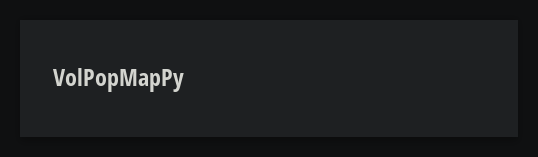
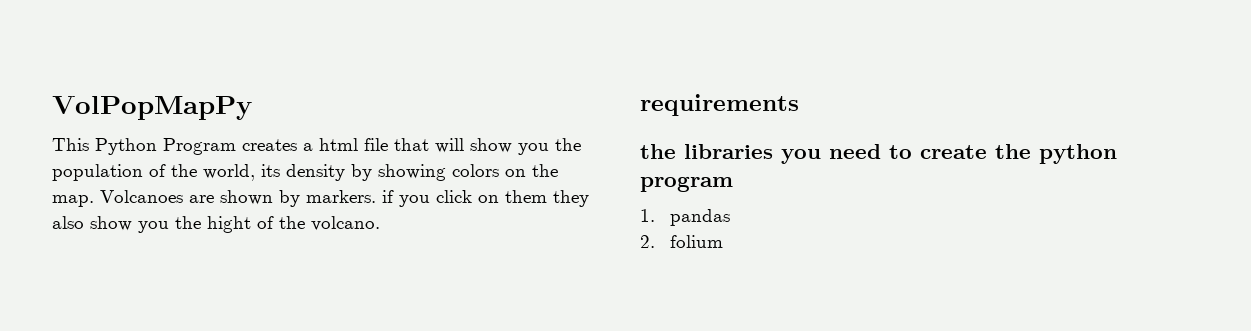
+ This Python Program creates a html file that will show you the population of the world, its density by showing colors on the map. Volcanoes are shown by markers. if you click on them they also show you the hight of the volcano.
+ requirements
+ the libraries you need to create the python program
+ 1. pandas
+ 2. folium

